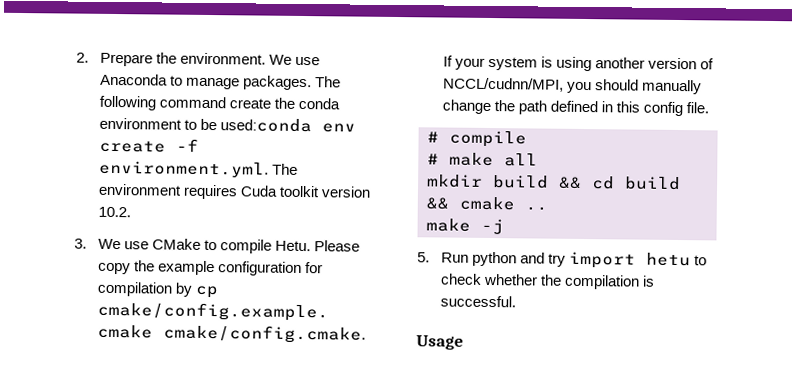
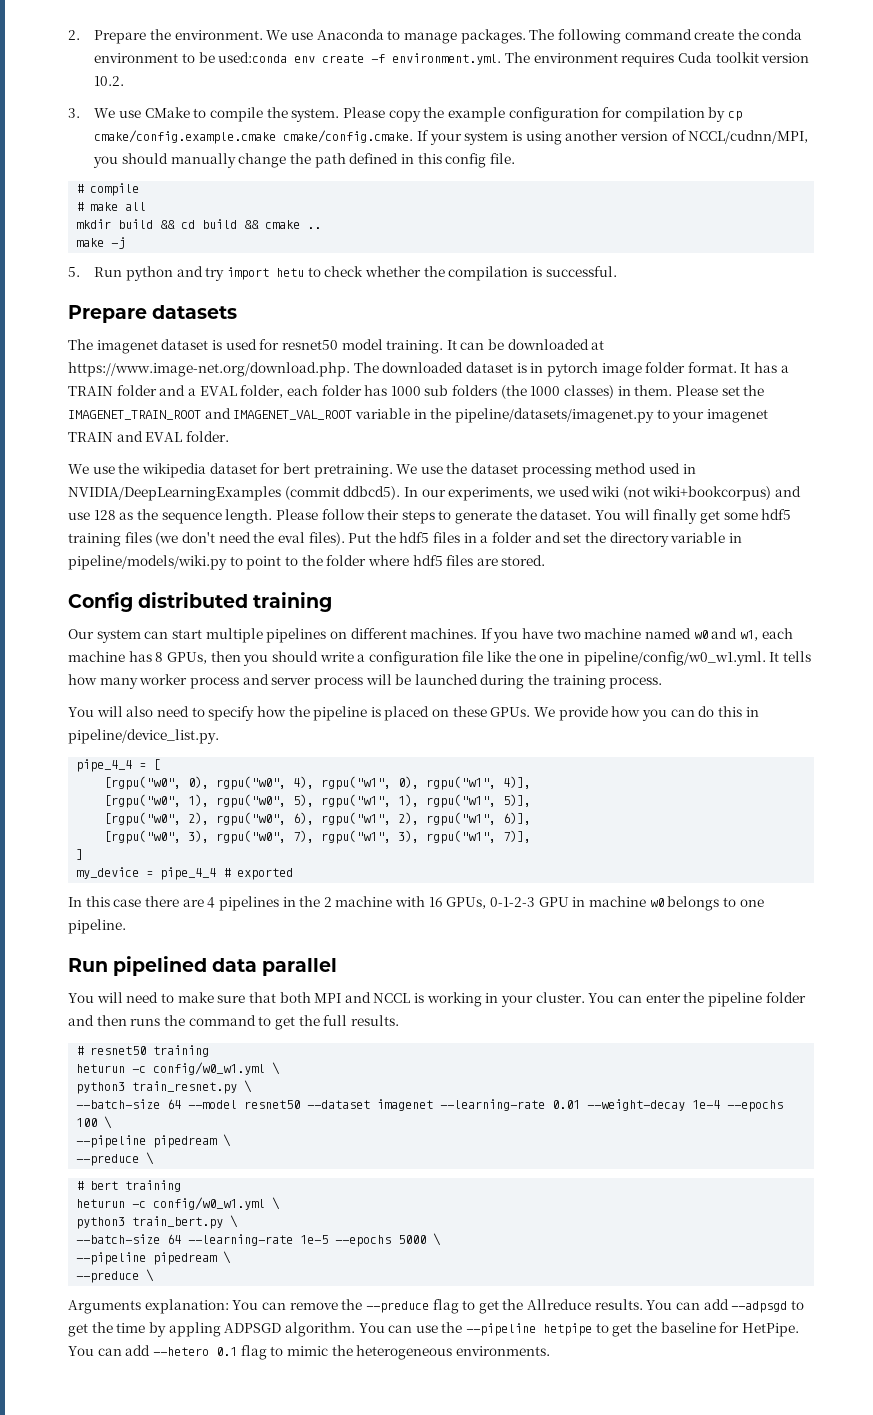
- 3. We use CMake to compile Hetu.
+ 3. We use CMake to compile the system.
- Usage
+ Prepare datasets
+ The imagenet dataset is used for resnet50 model training. It can be downloaded at https://www.image-net.org/download.php. The downloaded dataset is in pytorch image folder format. It has a TRAIN folder and a EVAL folder, each folder has 1000 sub folders (the 1000 classes) in them. Please set the IMAGENET_TRAIN_ROOT and IMAGENET_VAL_ROOT variable in the pipeline/datasets/imagenet.py to your imagenet TRAIN and EVAL folder.
+ We use the wikipedia dataset for bert pretraining. We use the dataset processing method used in NVIDIA/DeepLearningExamples (commit ddbcd5). In our experiments, we used wiki (not wiki+bookcorpus) and use 128 as the sequence length. Please follow their steps to generate the dataset. You will finally get some hdf5 training files (we don't need the eval files). Put the hdf5 files in a folder and set the directory variable in pipeline/models/wiki.py to point to the folder where hdf5 files are stored.
+ Config distributed training
+ Our system can start multiple pipelines on different machines. If you have two machine named w0 and w1, each machine has 8 GPUs, then you should write a configuration file like the one in pipeline/config/w0_w1.yml. It tells how many worker process and server process will be launched during the training process.
+ You will also need to specify how the pipeline is placed on these GPUs. We provide how you can do this in pipeline/device_list.py.
+ pipe_4_4 = [
+ [rgpu("w0", 0), rgpu("w0", 4), rgpu("w1", 0), rgpu("w1", 4)],
+ [rgpu("w0", 1), rgpu("w0", 5), rgpu("w1", 1), rgpu("w1", 5)],
+ [rgpu("w0", 2), rgpu("w0", 6), rgpu("w1", 2), rgpu("w1", 6)],
+ [rgpu("w0", 3), rgpu("w0", 7), rgpu("w1", 3), rgpu("w1", 7)],
+ ]
+ my_device = pipe_4_4 # exported
+ In this case there are 4 pipelines in the 2 machine with 16 GPUs, 0-1-2-3 GPU in machine w0 belongs to one pipeline.
+ Run pipelined data parallel
+ You will need to make sure that both MPI and NCCL is working in your cluster. You can enter the pipeline folder and then runs the command to get the full results.
+ # resnet50 training
+ heturun -c config/w0_w1.yml \
+ python3 train_resnet.py \
+ --batch-size 64 --model resnet50 --dataset imagenet --learning-rate 0.01 --weight-decay 1e-4 --epochs 100 \
+ --pipeline pipedream \
+ --preduce \
+ # bert training
+ heturun -c config/w0_w1.yml \
+ python3 train_bert.py \
+ --batch-size 64 --learning-rate 1e-5 --epochs 5000 \
+ --pipeline pipedream \
+ --preduce \
+ Arguments explanation: You can remove the --preduce flag to get the Allreduce results. You can add --adpsgd to get the time by appling ADPSGD algorithm. You can use the --pipeline hetpipe to get the baseline for HetPipe. You can add --hetero 0.1 flag to mimic the heterogeneous environments.

